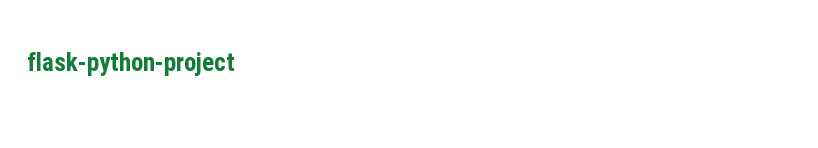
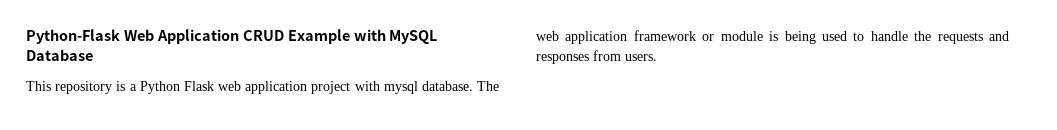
- flask-python-project
+ Python-Flask Web Application CRUD Example with MySQL Database
+ This repository is a Python Flask web application project with mysql database. The web application framework or module is being used to handle the requests and responses from users.

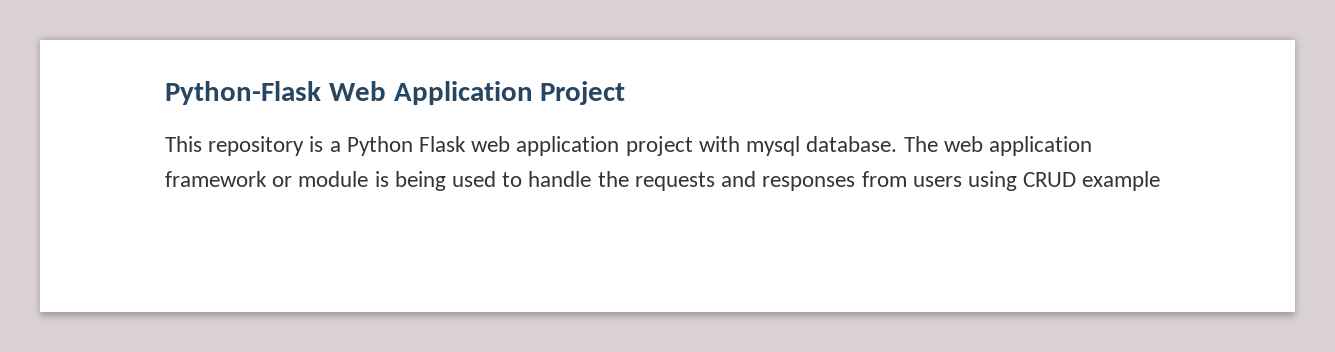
- Python-Flask Web Application CRUD Example with MySQL Database
+ Python-Flask Web Application Project
- The web application framework or module is being used to handle the requests and responses from users.
+ The web application framework or module is being used to handle the requests and responses from users using CRUD example

